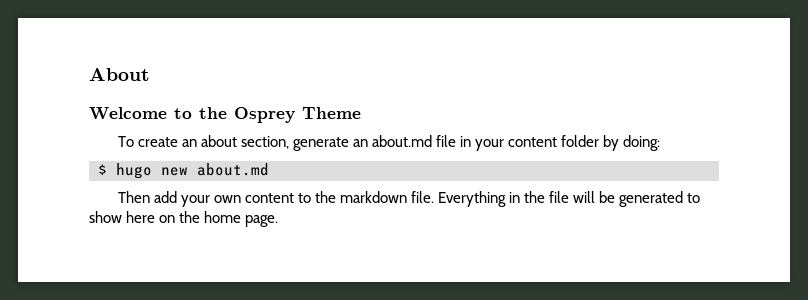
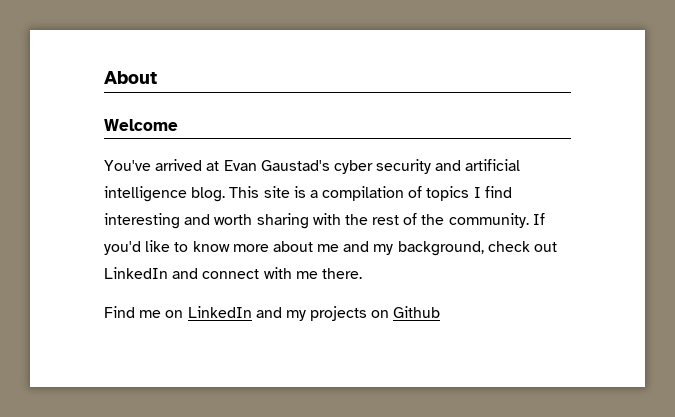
- Welcome to the Osprey Theme
- To create an about section, generate an about.md file in your content folder by doing:
- $ hugo new about.md
- Then add your own content to the markdown file. Everything in the file will be generated to show here on the home page.
+ Welcome
+ You've arrived at Evan Gaustad's cyber security and artificial intelligence blog. This site is a compilation of topics I find interesting and worth sharing with the rest of the community. If you'd like to know more about me and my background, check out LinkedIn and connect with me there.
+ Find me on LinkedIn and my projects on Github

